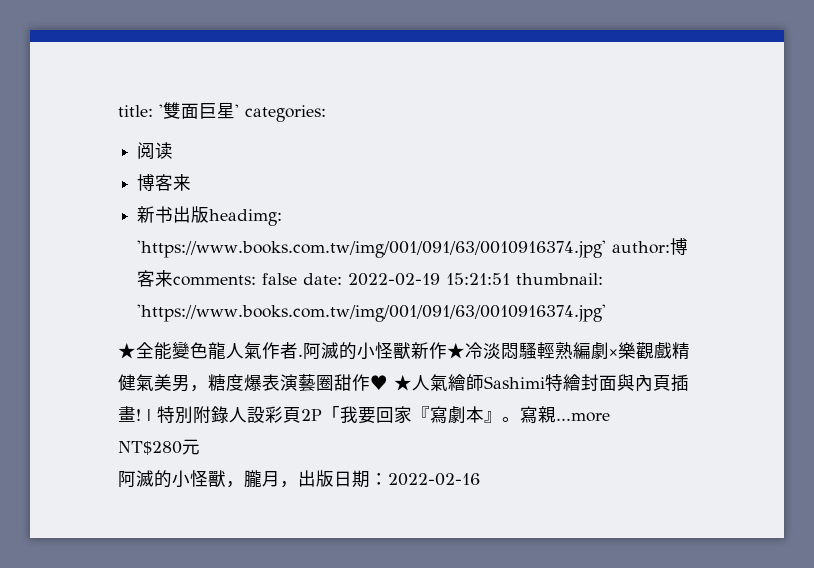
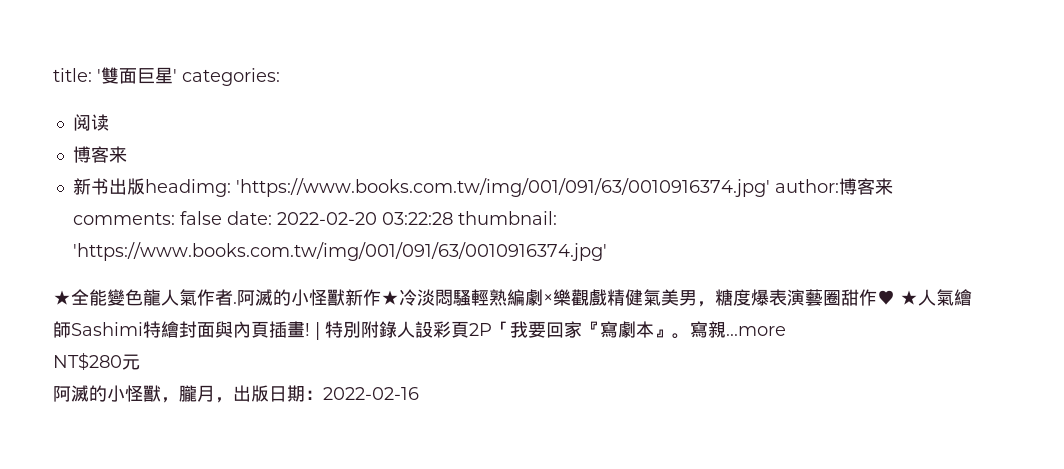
- 新书出版headimg: 'https://www.books.com.tw/img/001/091/63/0010916374.jpg' author:博客来comments: false date: 2022-02-19 15:21:51 thumbnail: 'https://www.books.com.tw/img/001/091/63/0010916374.jpg'
+ 新书出版headimg: 'https://www.books.com.tw/img/001/091/63/0010916374.jpg' author:博客来comments: false date: 2022-02-20 03:22:28 thumbnail: 'https://www.books.com.tw/img/001/091/63/0010916374.jpg'

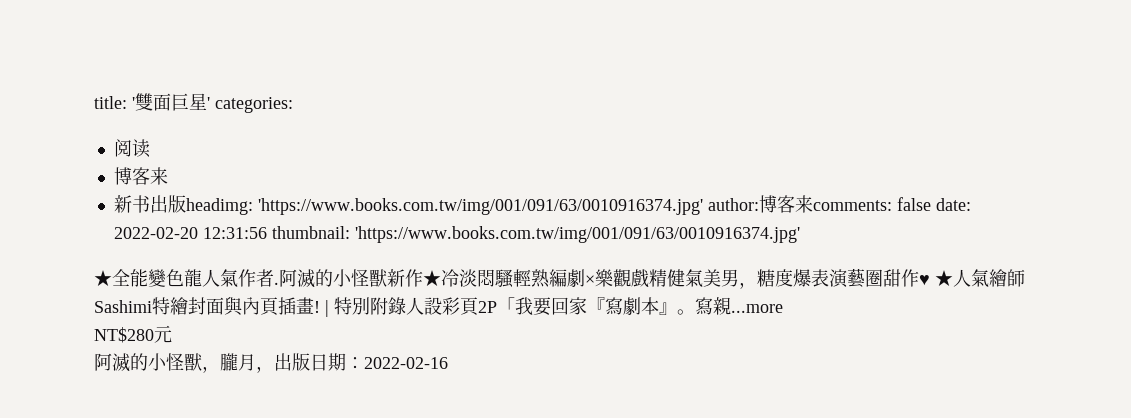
- 新书出版headimg: 'https://www.books.com.tw/img/001/091/63/0010916374.jpg' author:博客来comments: false date: 2022-02-20 03:22:28 thumbnail: 'https://www.books.com.tw/img/001/091/63/0010916374.jpg'
+ 新书出版headimg: 'https://www.books.com.tw/img/001/091/63/0010916374.jpg' author:博客来comments: false date: 2022-02-20 12:31:56 thumbnail: 'https://www.books.com.tw/img/001/091/63/0010916374.jpg'

